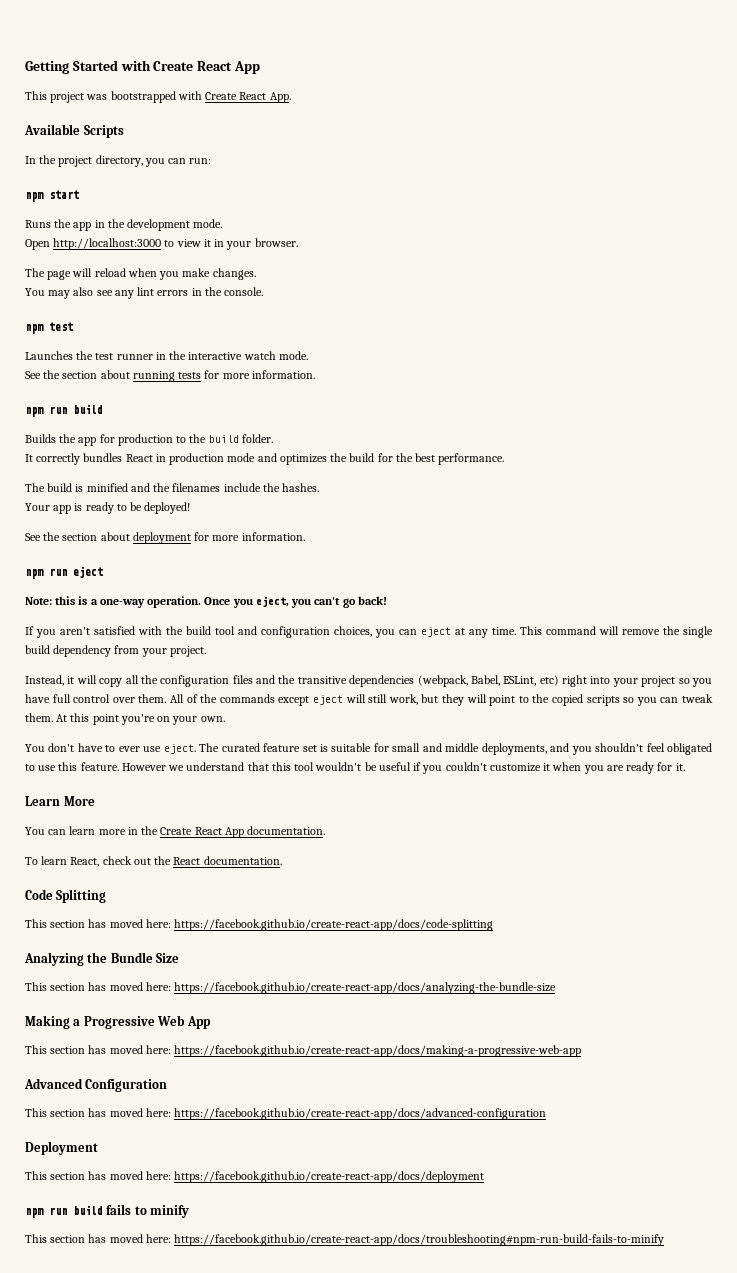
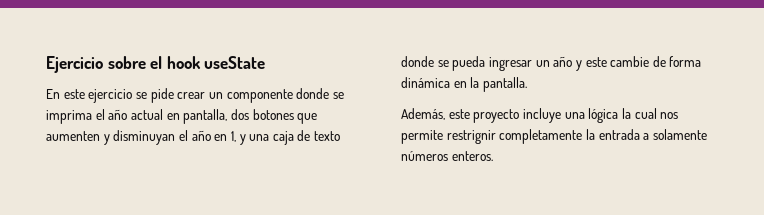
- Getting Started with Create React App
- This project was bootstrapped with Create React App.
- Available Scripts
- In the project directory, you can run:
- npm start
- Runs the app in the development mode.
- Open http://localhost:3000 to view it in your browser.
- The page will reload when you make changes.
- You may also see any lint errors in the console.
- npm test
- Launches the test runner in the interactive watch mode.
- See the section about running tests for more information.
- npm run build
- Builds the app for production to the build folder.
- It correctly bundles React in production mode and optimizes the build for the best performance.
- The build is minified and the filenames include the hashes.
- Your app is ready to be deployed!
- See the section about deployment for more information.
- npm run eject
- Note: this is a one-way operation. Once you eject, you can't go back!
- If you aren't satisfied with the build tool and configuration choices, you can eject at any time. This command will remove the single build dependency from your project.
- Instead, it will copy all the configuration files and the transitive dependencies (webpack, Babel, ESLint, etc) right into your project so you have full control over them. All of the commands except eject will still work, but they will point to the copied scripts so you can tweak them. At this point you're on your own.
- You don't have to ever use eject. The curated feature set is suitable for small and middle deployments, and you shouldn't feel obligated to use this feature. However we understand that this tool wouldn't be useful if you couldn't customize it when you are ready for it.
- Learn More
- You can learn more in the Create React App documentation.
- To learn React, check out the React documentation.
- Code Splitting
- This section has moved here: https://facebook.github.io/create-react-app/docs/code-splitting
- Analyzing the Bundle Size
- This section has moved here: https://facebook.github.io/create-react-app/docs/analyzing-the-bundle-size
- Making a Progressive Web App
- This section has moved here: https://facebook.github.io/create-react-app/docs/making-a-progressive-web-app
- Advanced Configuration
- This section has moved here: https://facebook.github.io/create-react-app/docs/advanced-configuration
- Deployment
- This section has moved here: https://facebook.github.io/create-react-app/docs/deployment
- npm run build fails to minify
- This section has moved here: https://facebook.github.io/create-react-app/docs/troubleshooting#npm-run-build-fails-to-minify
+ Ejercicio sobre el hook useState
+ En este ejercicio se pide crear un componente donde se imprima el año actual en pantalla, dos botones que aumenten y disminuyan el año en 1, y una caja de texto donde se pueda ingresar un año y este cambie de forma dinámica en la pantalla.
+ Además, este proyecto incluye una lógica la cual nos permite restrignir completamente la entrada a solamente números enteros.

